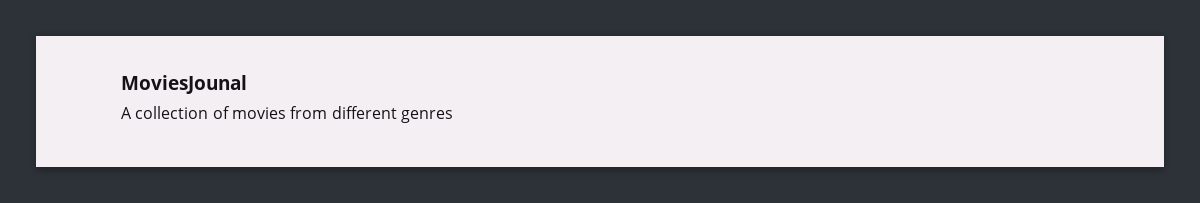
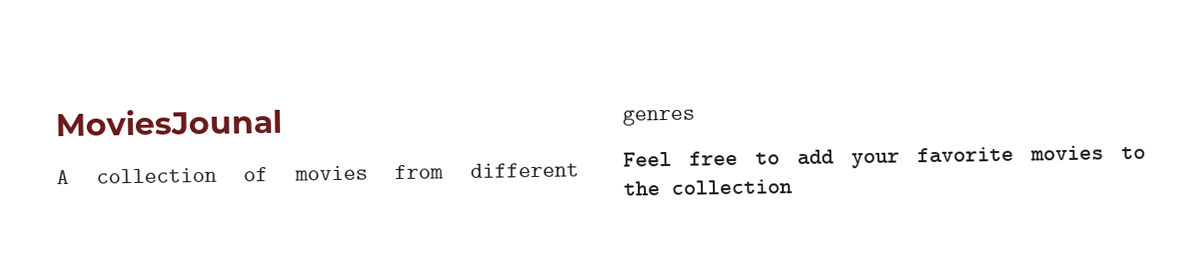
+ Feel free to add your favorite movies to the collection

